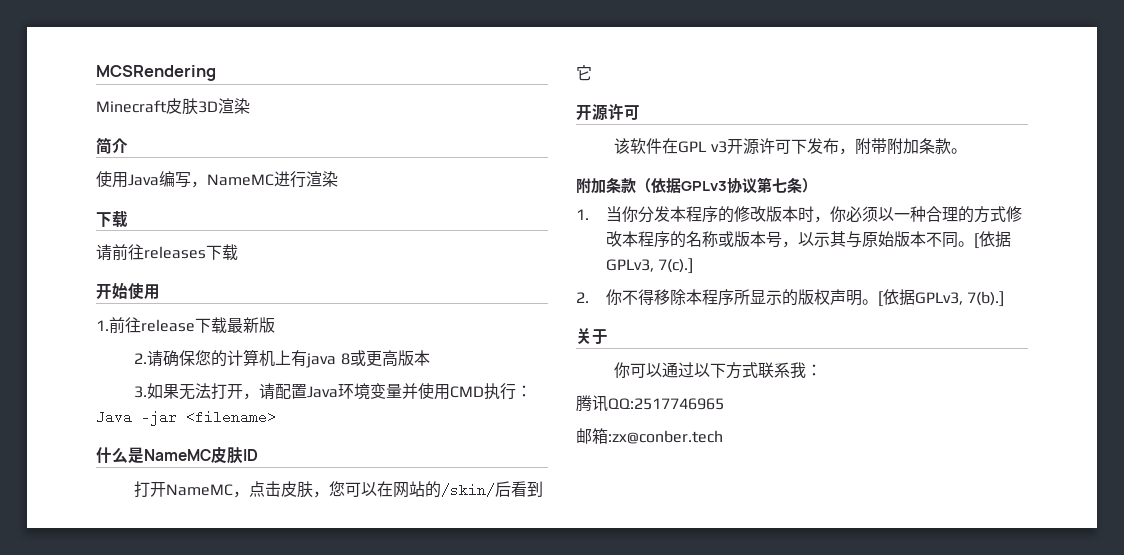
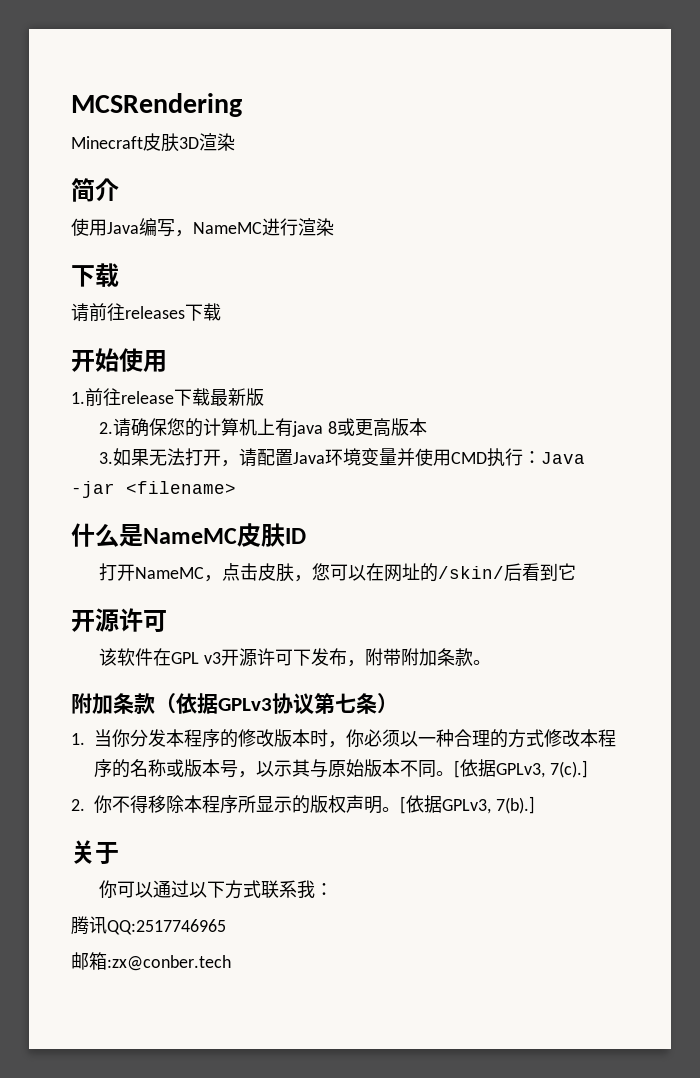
- 打开NameMC，点击皮肤，您可以在网站的/skin/后看到它
+ 打开NameMC，点击皮肤，您可以在网址的/skin/后看到它

